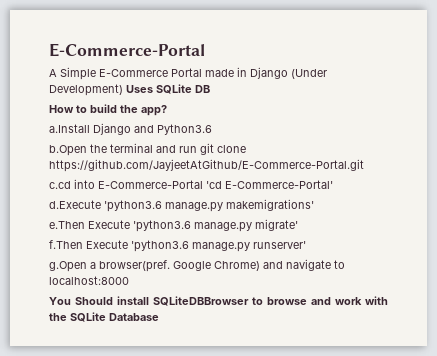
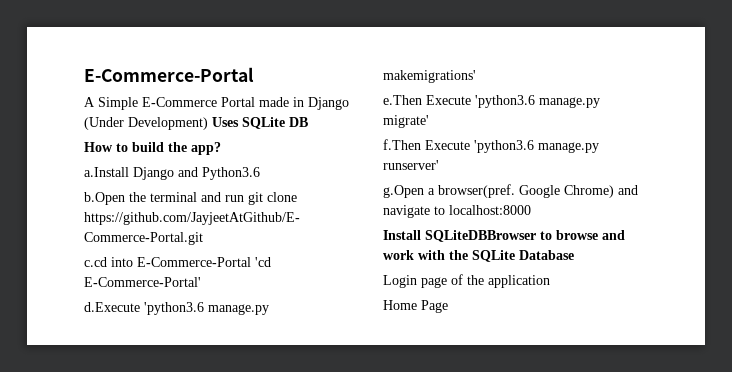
- You Should install SQLiteDBBrowser to browse and work with the SQLite Database
+ Install SQLiteDBBrowser to browse and work with the SQLite Database
+ Login page of the application
+ Home Page

